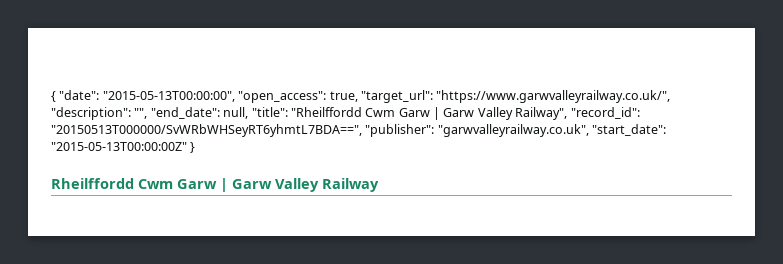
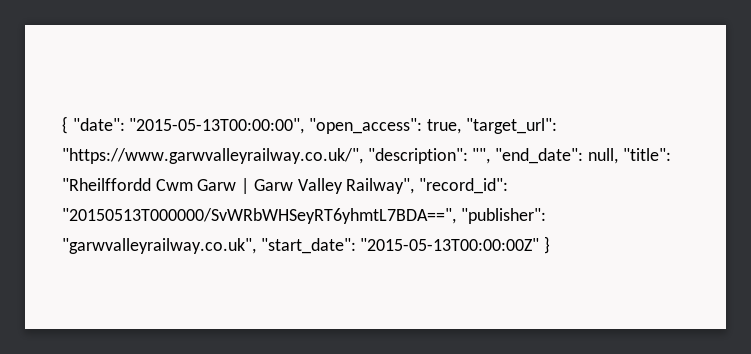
- Rheilffordd Cwm Garw | Garw Valley Railway

